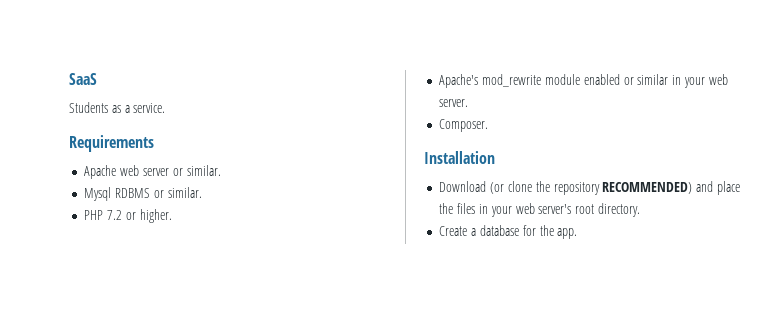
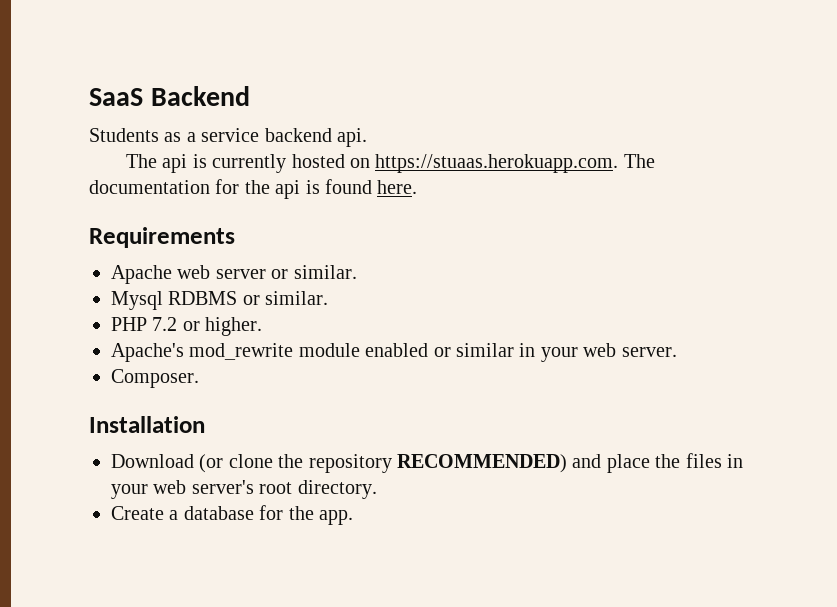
- SaaS
+ SaaS Backend
- Students as a service.
+ Students as a service backend api.
+ The api is currently hosted on https://stuaas.herokuapp.com. The documentation for the api is found here.

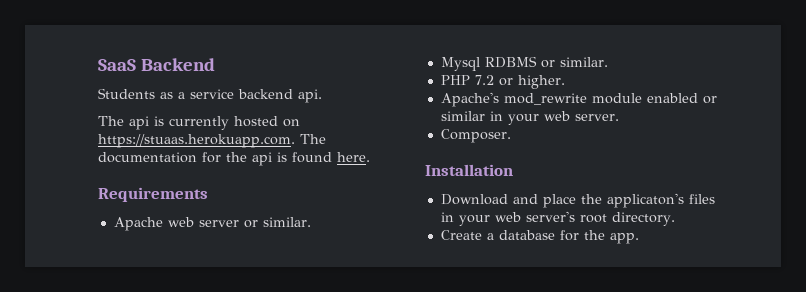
- Download (or clone the repository RECOMMENDED) and place the files in your web server's root directory.
+ Download and place the applicaton's files in your web server's root directory.

